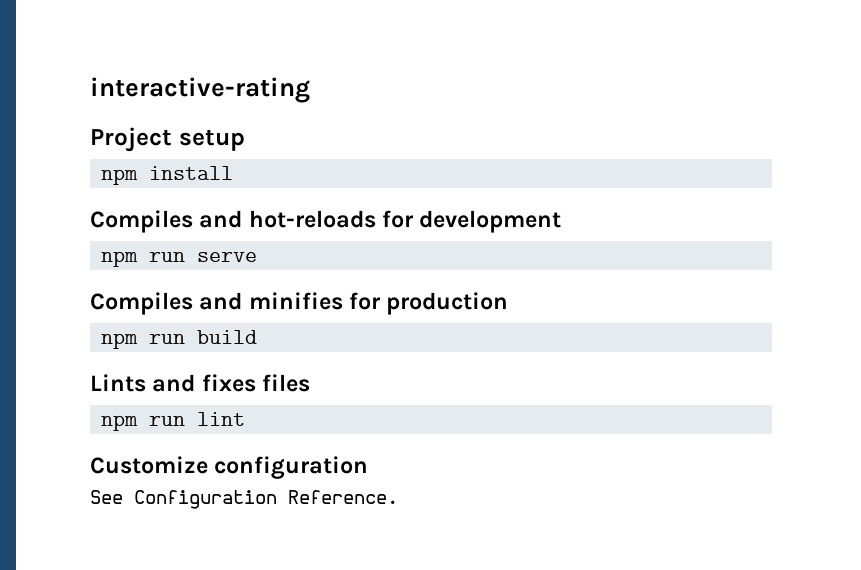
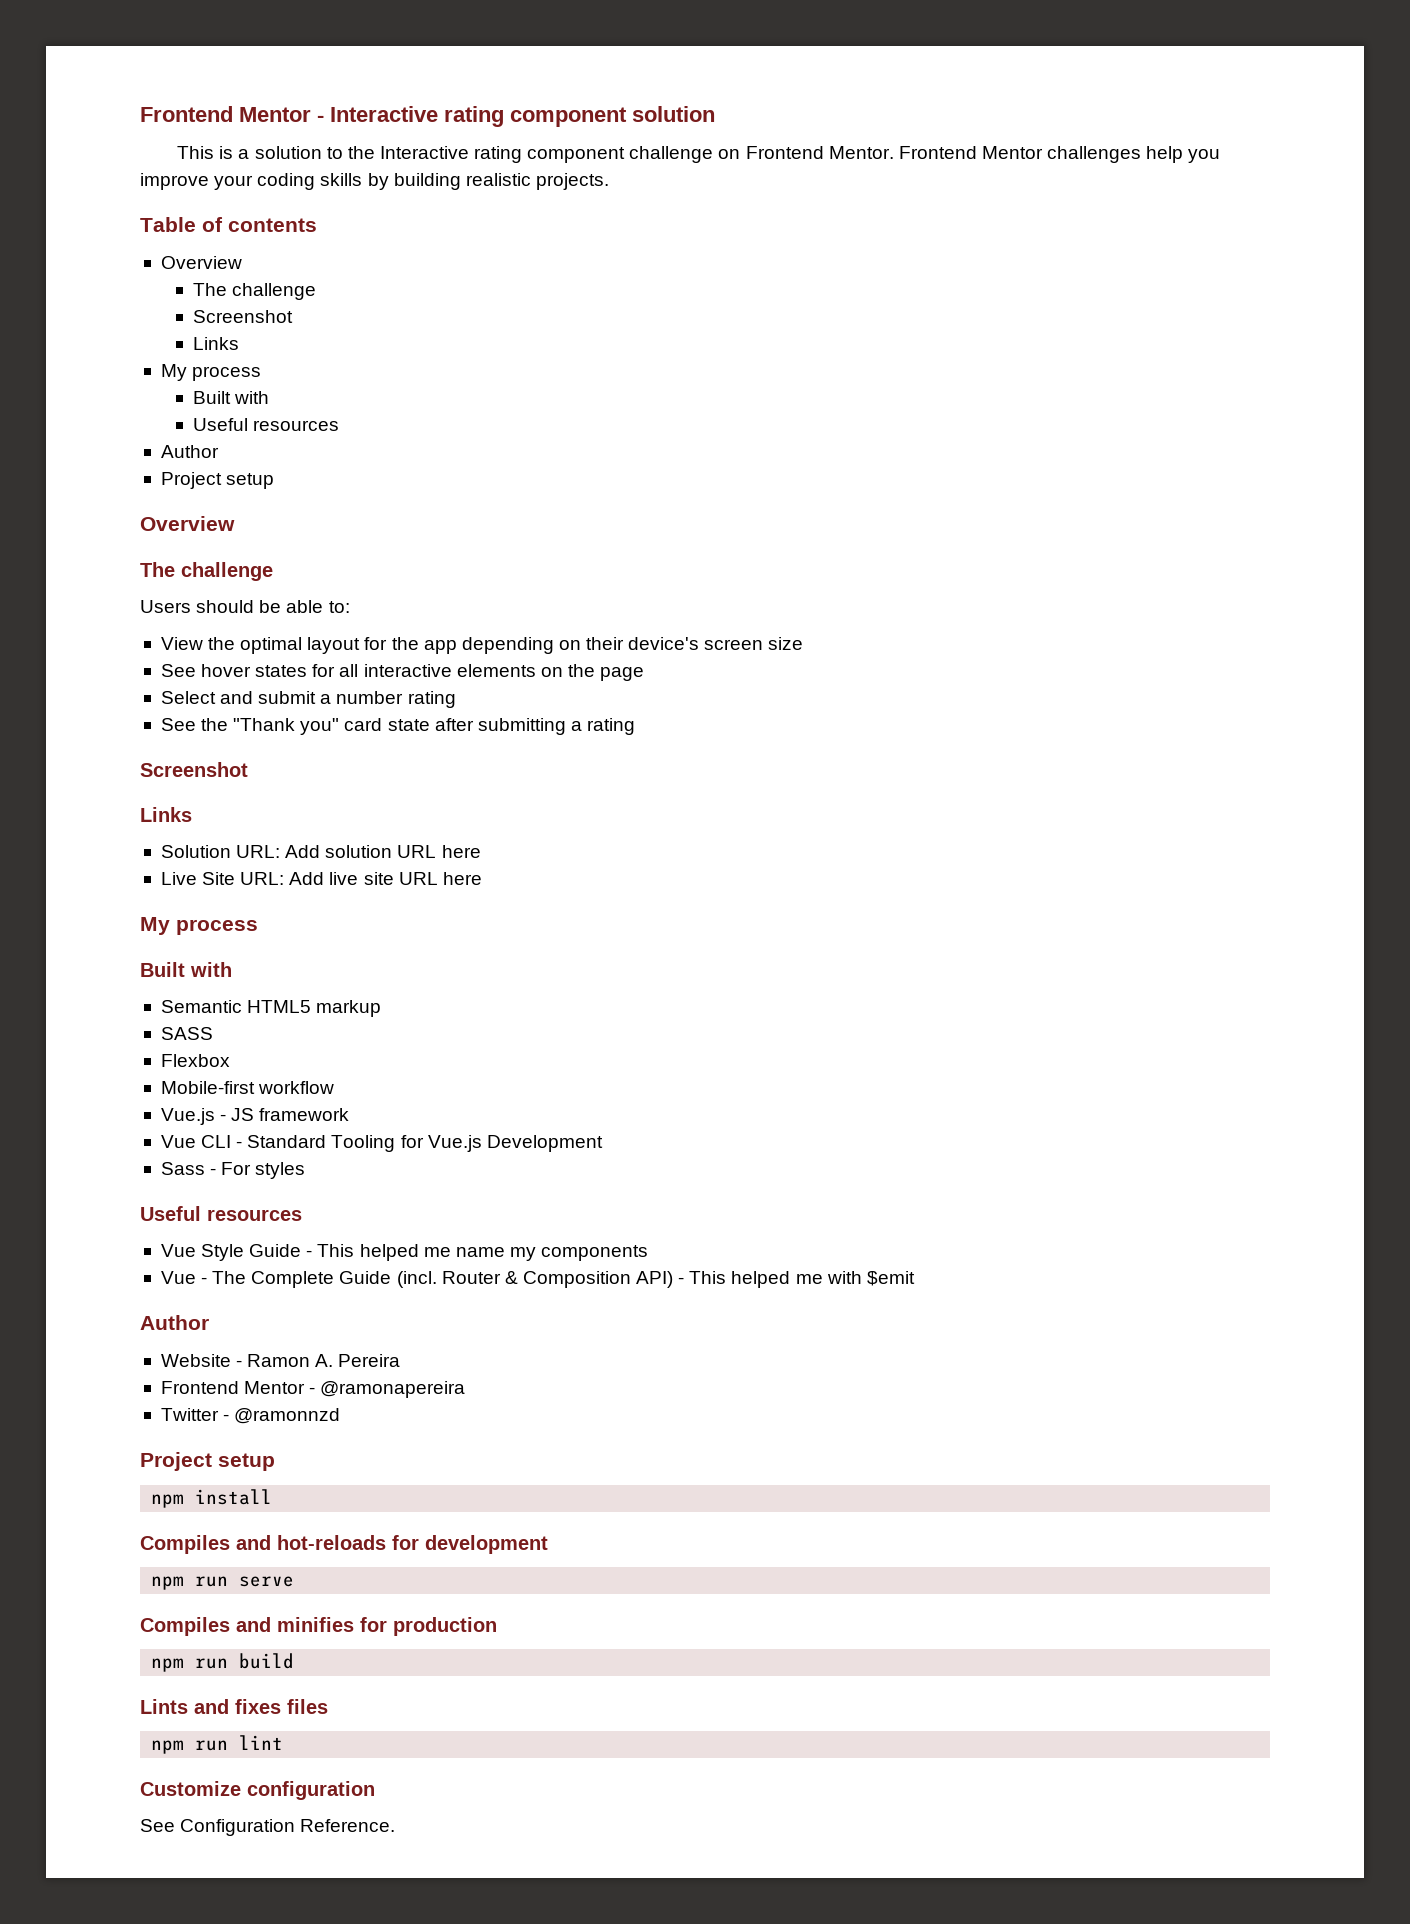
- interactive-rating
+ Frontend Mentor - Interactive rating component solution
+ This is a solution to the Interactive rating component challenge on Frontend Mentor. Frontend Mentor challenges help you improve your coding skills by building realistic projects.
+ Table of contents
+ Overview
+ The challenge
+ Screenshot
+ Links
+ My process
+ Built with
+ Useful resources
+ Author
+ Project setup
+ Overview
+ The challenge
+ Users should be able to:
+ View the optimal layout for the app depending on their device's screen size
+ See hover states for all interactive elements on the page
+ Select and submit a number rating
+ See the "Thank you" card state after submitting a rating
+ Screenshot
+ Links
+ Solution URL: Add solution URL here
+ Live Site URL: Add live site URL here
+ My process
+ Built with
+ Semantic HTML5 markup
+ SASS
+ Flexbox
+ Mobile-first workflow
+ Vue.js - JS framework
+ Vue CLI - Standard Tooling for Vue.js Development
+ Sass - For styles
+ Useful resources
+ Vue Style Guide - This helped me name my components
+ Vue - The Complete Guide (incl. Router & Composition API) - This helped me with $emit
+ Author
+ Website - Ramon A. Pereira
+ Frontend Mentor - @ramonapereira
+ Twitter - @ramonnzd

